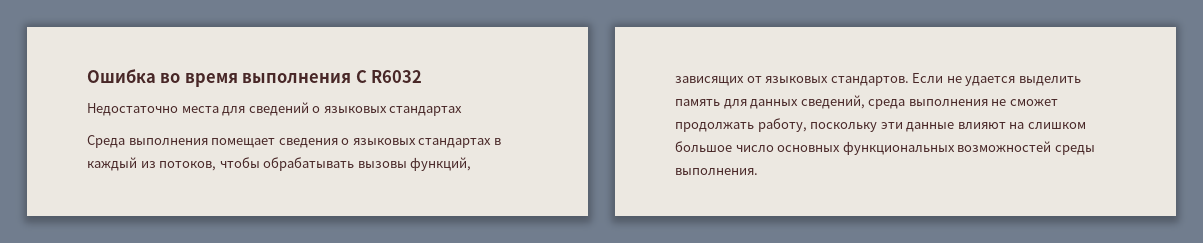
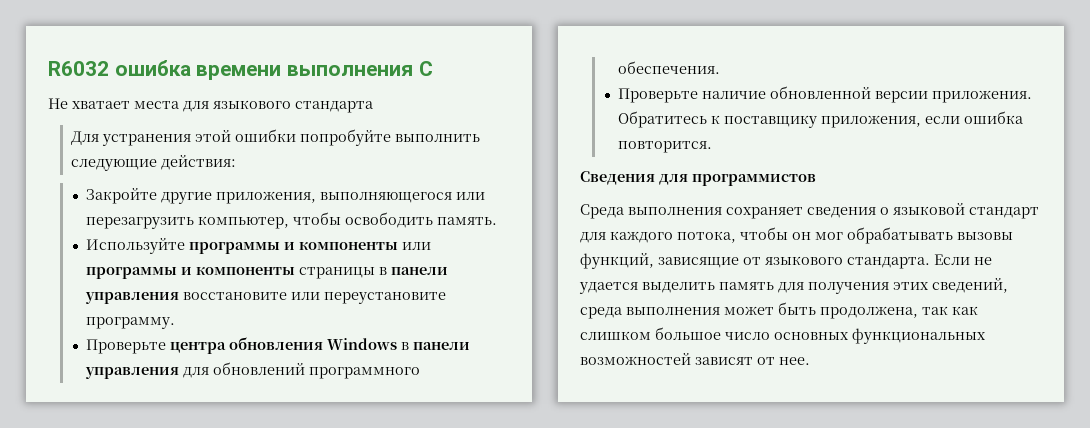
- Ошибка во время выполнения C R6032
- Недостаточно места для сведений о языковых стандартах
+ R6032 ошибка времени выполнения C
+ Не хватает места для языкового стандарта
+ Для устранения этой ошибки попробуйте выполнить следующие действия:
+ Закройте другие приложения, выполняющегося или перезагрузить компьютер, чтобы освободить память.
+ Используйте программы и компоненты или программы и компоненты страницы в панели управления восстановите или переустановите программу.
+ Проверьте центра обновления Windows в панели управления для обновлений программного обеспечения.
+ Проверьте наличие обновленной версии приложения. Обратитесь к поставщику приложения, если ошибка повторится.
+ Сведения для программистов
- Среда выполнения помещает сведения о языковых стандартах в каждый из потоков, чтобы обрабатывать вызовы функций, зависящих от языковых стандартов.
+ Среда выполнения сохраняет сведения о языковой стандарт для каждого потока, чтобы он мог обрабатывать вызовы функций, зависящие от языкового стандарта.
- Если не удается выделить память для данных сведений, среда выполнения не сможет продолжать работу, поскольку эти данные влияют на слишком большое число основных функциональных возможностей среды выполнения.
+ Если не удается выделить память для получения этих сведений, среда выполнения может быть продолжена, так как слишком большое число основных функциональных возможностей зависят от нее.

